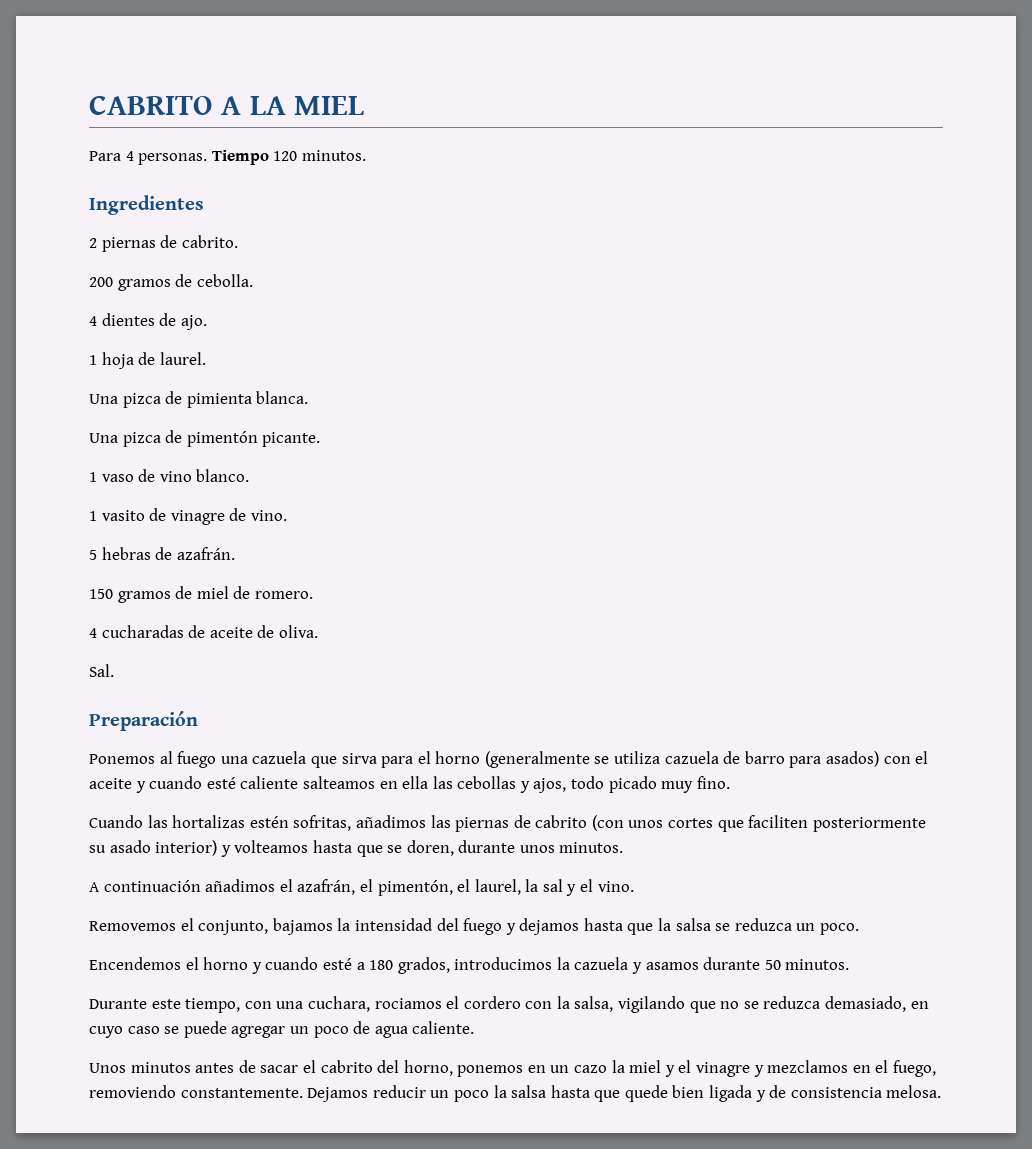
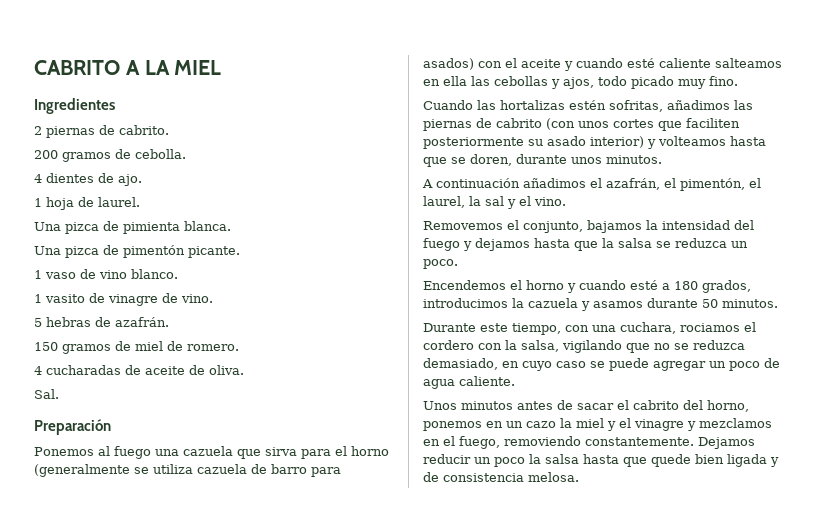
- Para 4 personas. Tiempo 120 minutos.

